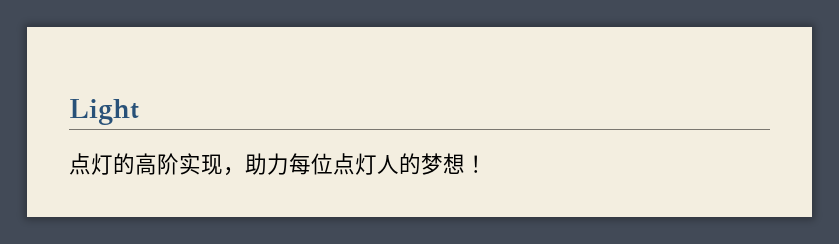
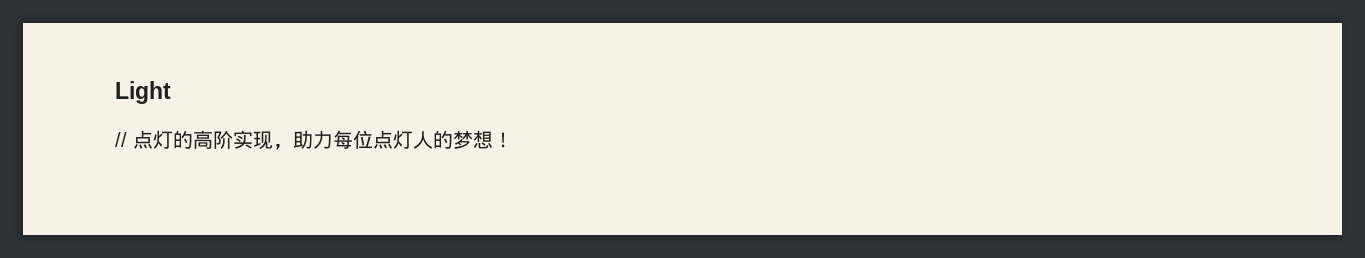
- 点灯的高阶实现，助力每位点灯人的梦想！
+ // 点灯的高阶实现，助力每位点灯人的梦想！

